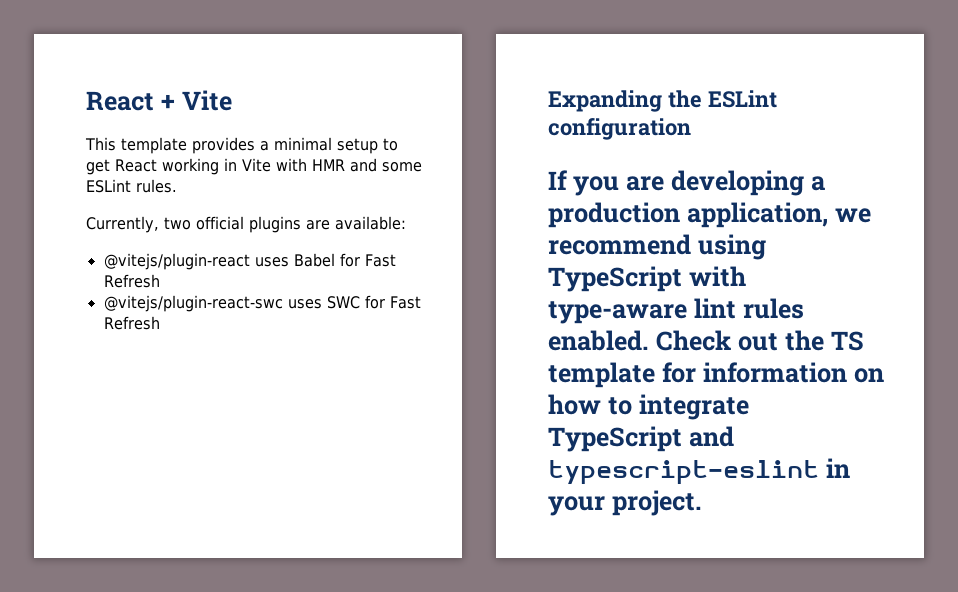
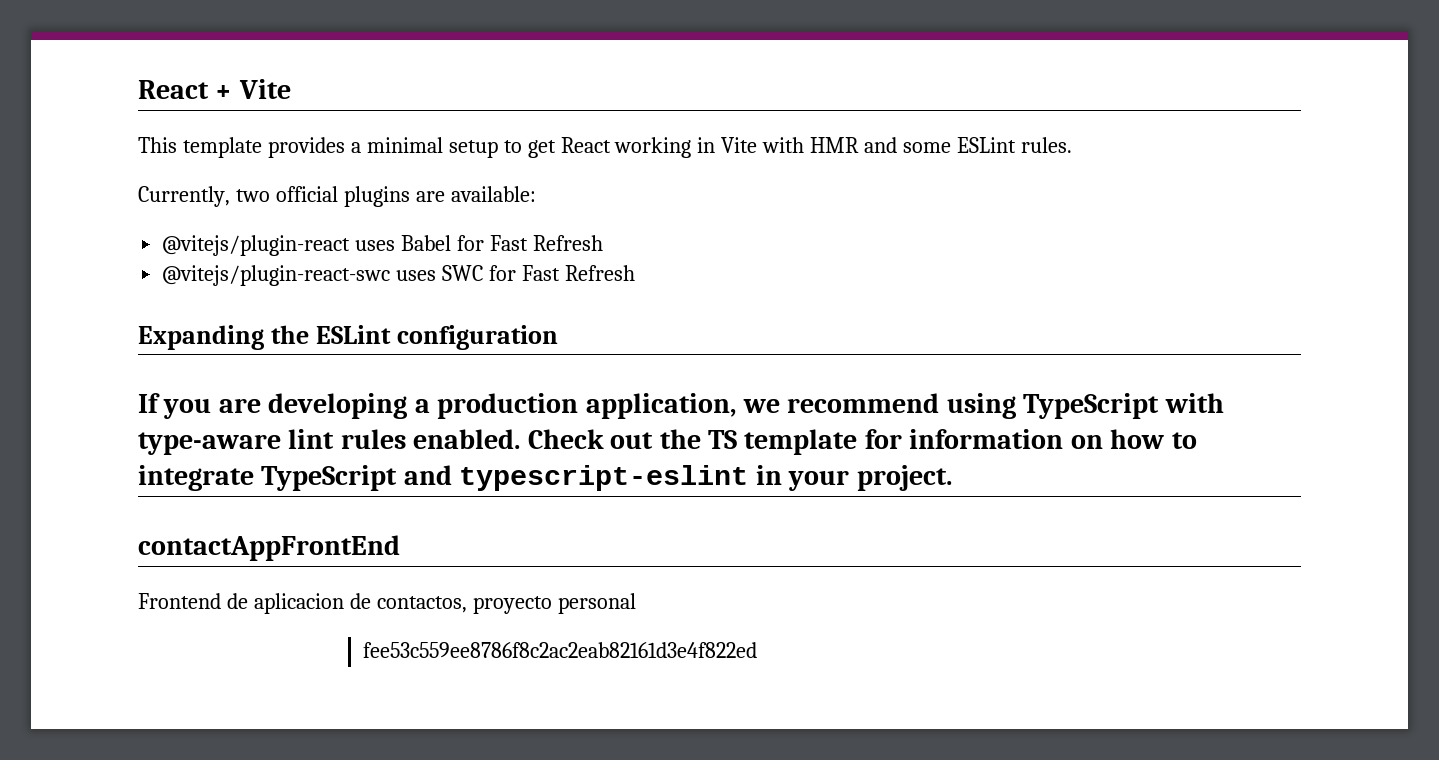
+ contactAppFrontEnd
+ Frontend de aplicacion de contactos, proyecto personal
+ fee53c559ee8786f8c2ac2eab82161d3e4f822ed

